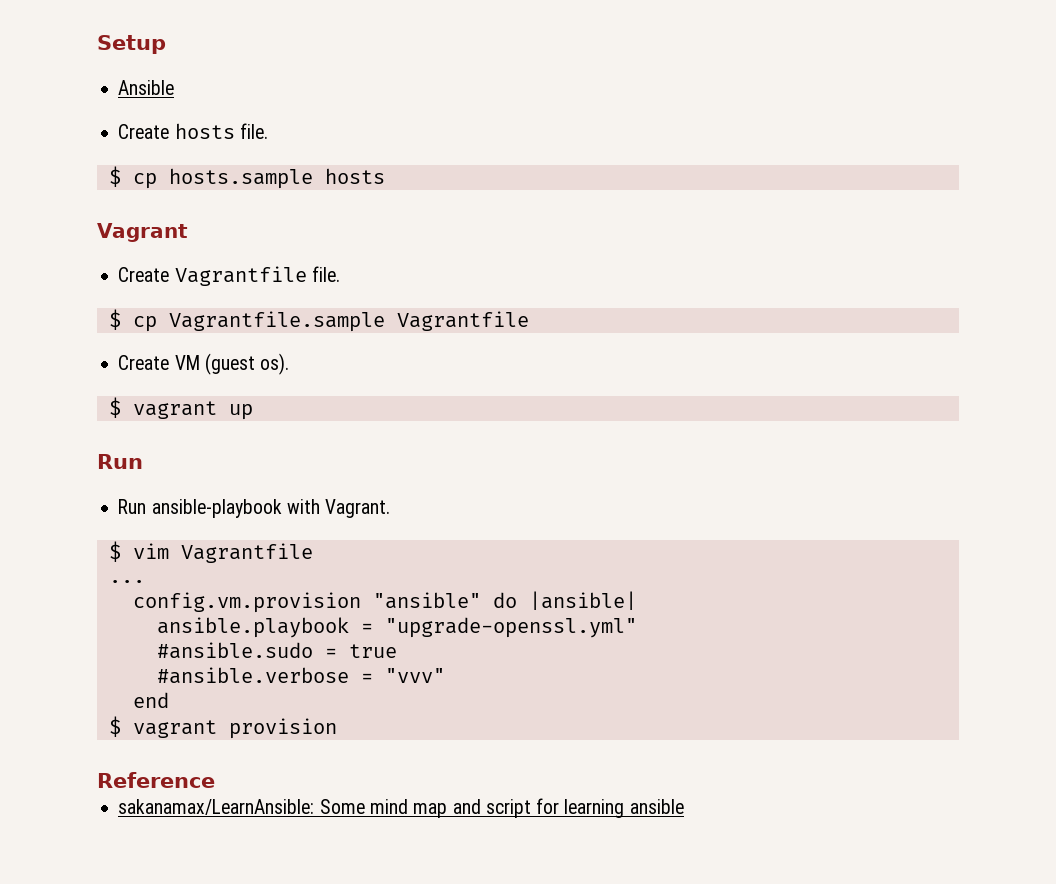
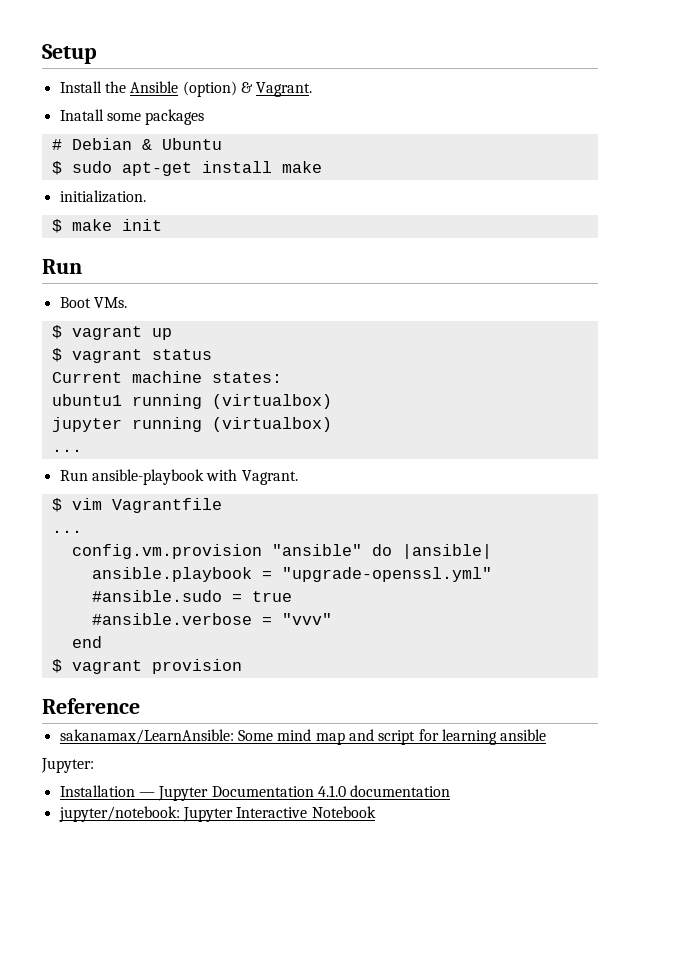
- Ansible
- Create hosts file.
- $ cp hosts.sample hosts
- Vagrant
- Create Vagrantfile file.
- $ cp Vagrantfile.sample Vagrantfile
- Create VM (guest os).
+ Install the Ansible (option) & Vagrant.
+ Inatall some packages
+ # Debian & Ubuntu
+ $ sudo apt-get install make
+ initialization.
+ $ make init
+ Run
+ Boot VMs.
  $ vagrant up
- Run
+ $ vagrant status
+ Current machine states:
+ ubuntu1 running (virtualbox)
+ jupyter running (virtualbox)
+ ...
+ Jupyter:
+ Installation — Jupyter Documentation 4.1.0 documentation
+ jupyter/notebook: Jupyter Interactive Notebook

